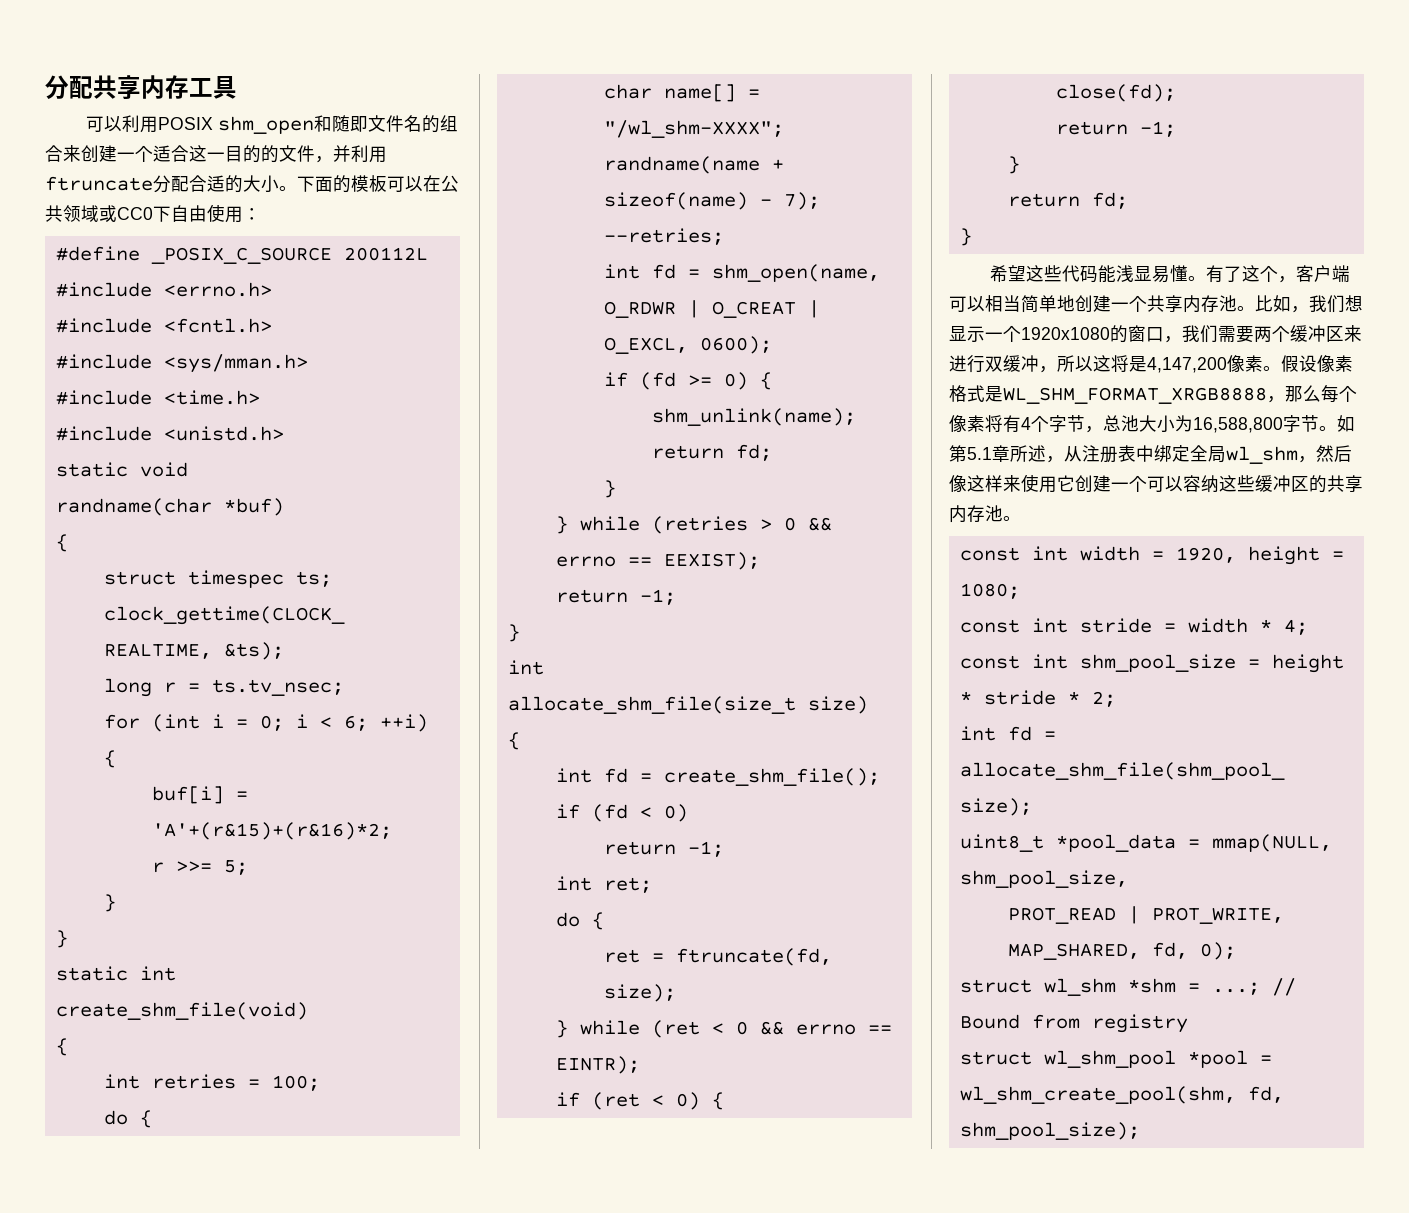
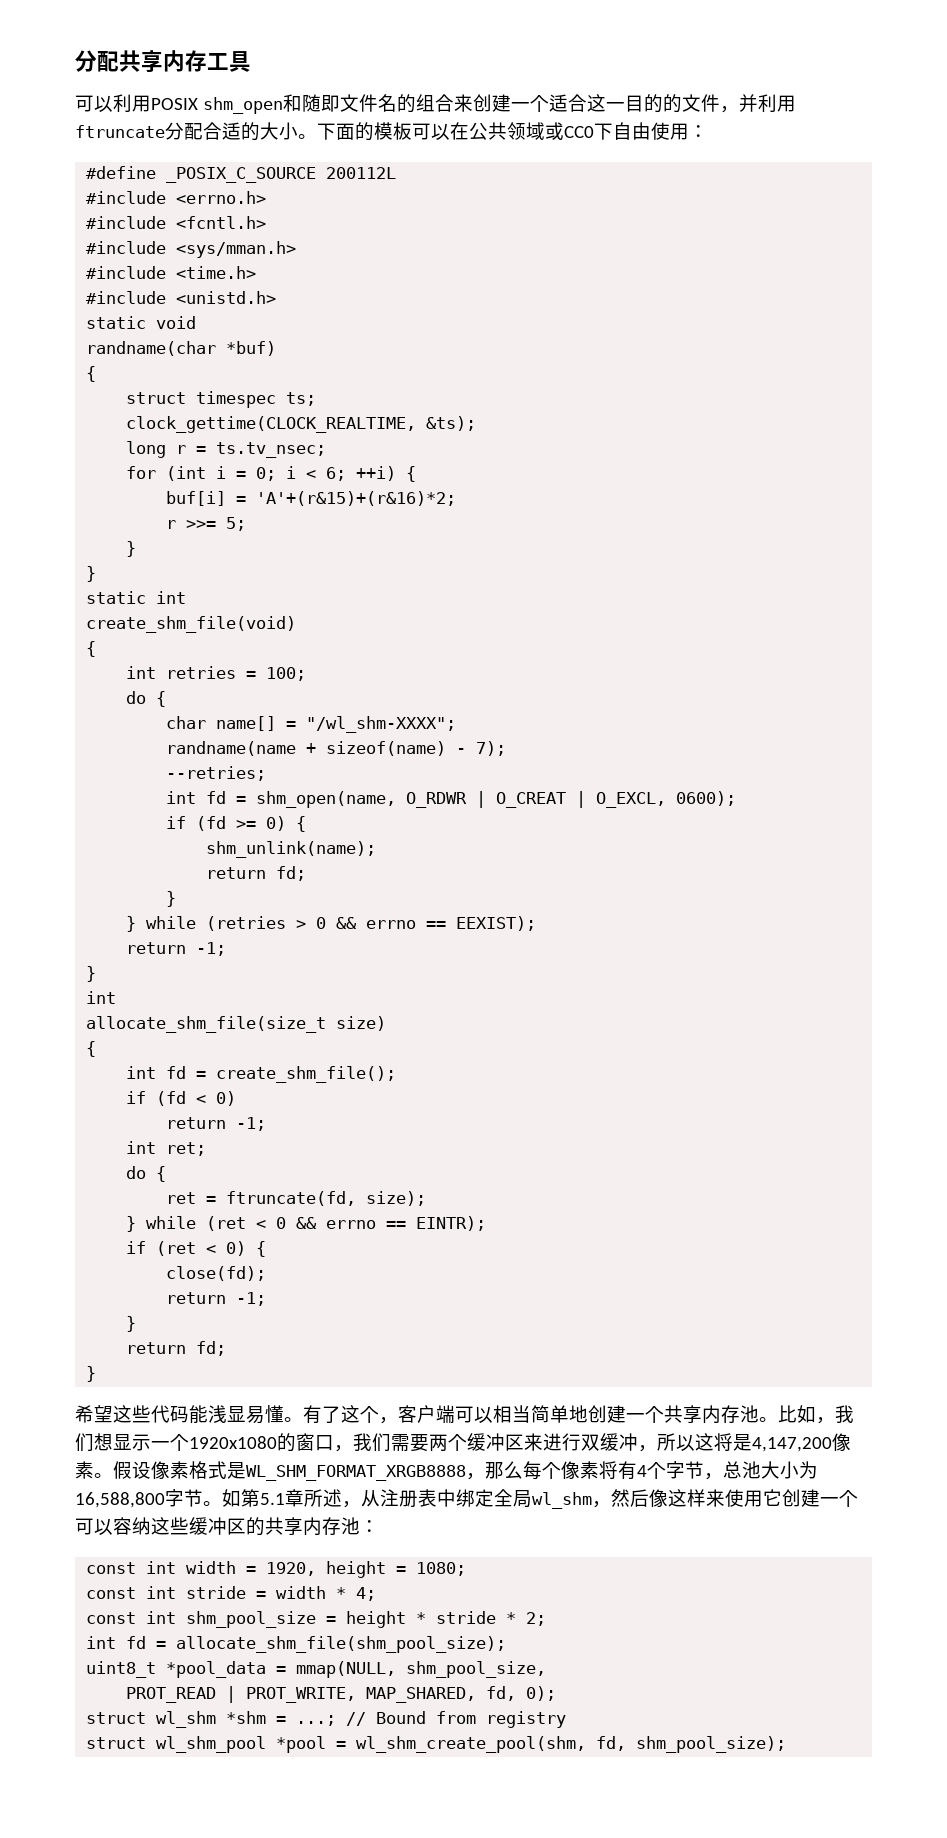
- 如第5.1章所述，从注册表中绑定全局wl_shm，然后像这样来使用它创建一个可以容纳这些缓冲区的共享内存池。
+ 如第5.1章所述，从注册表中绑定全局wl_shm，然后像这样来使用它创建一个可以容纳这些缓冲区的共享内存池：

